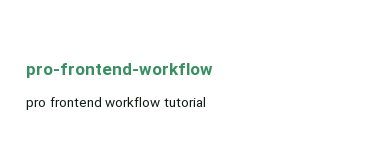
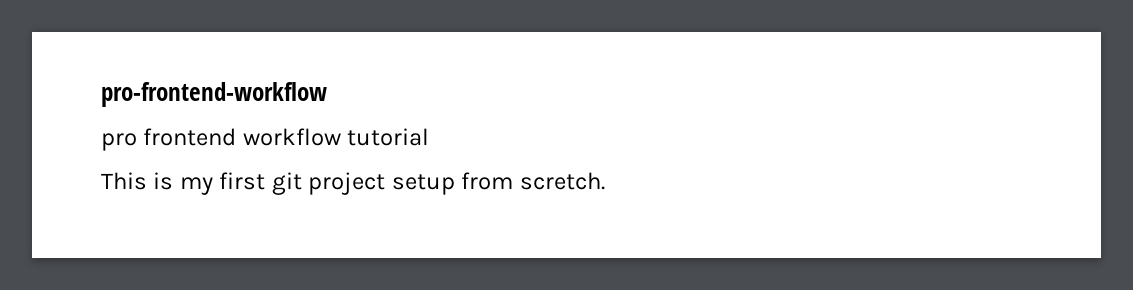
+ This is my first git project setup from scretch.

